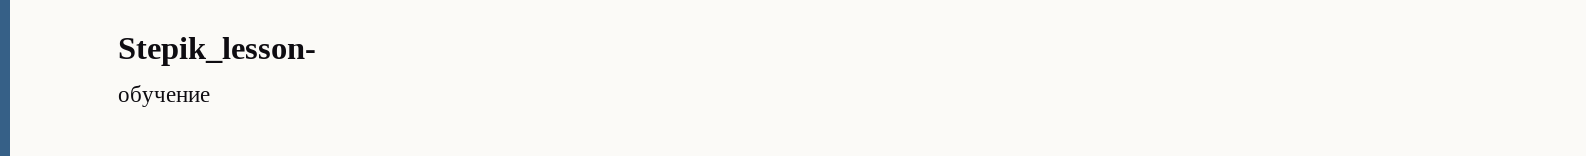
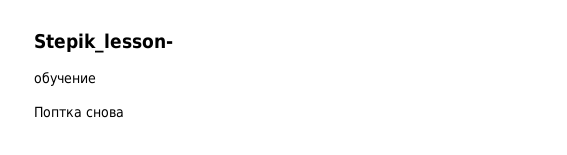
+ Поптка снова

